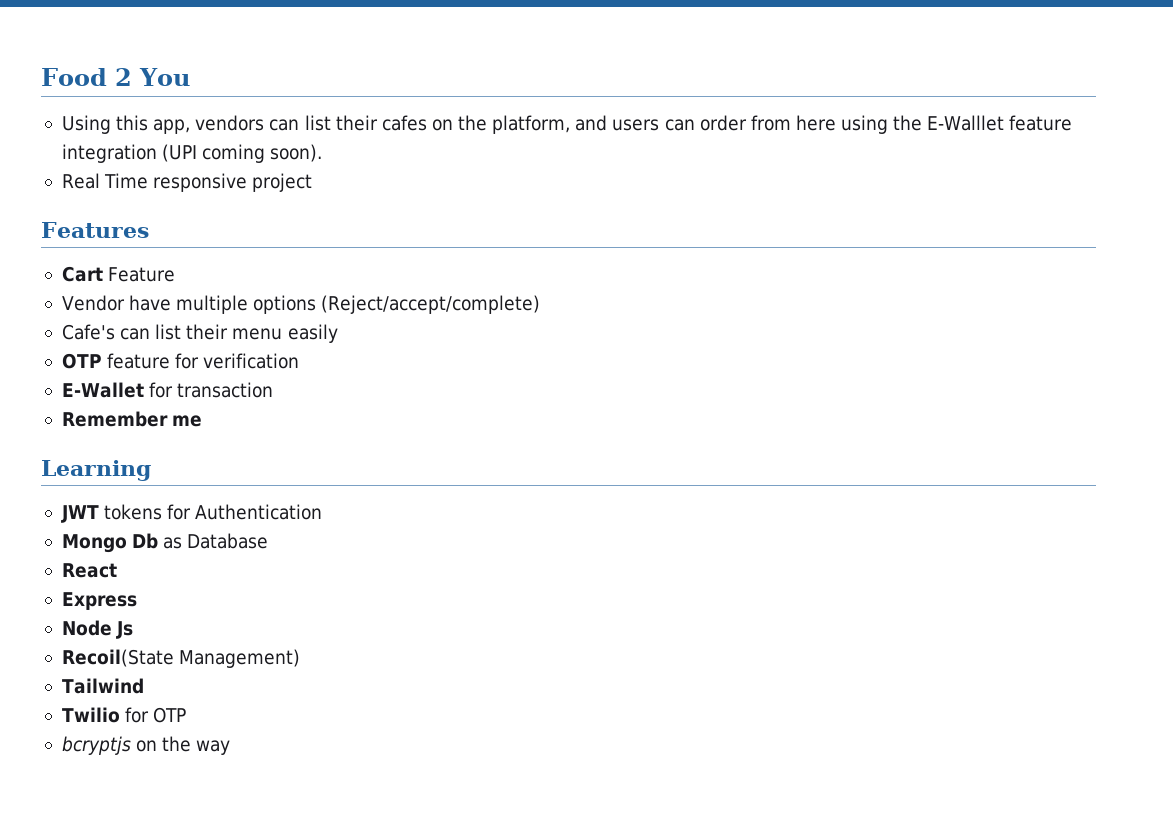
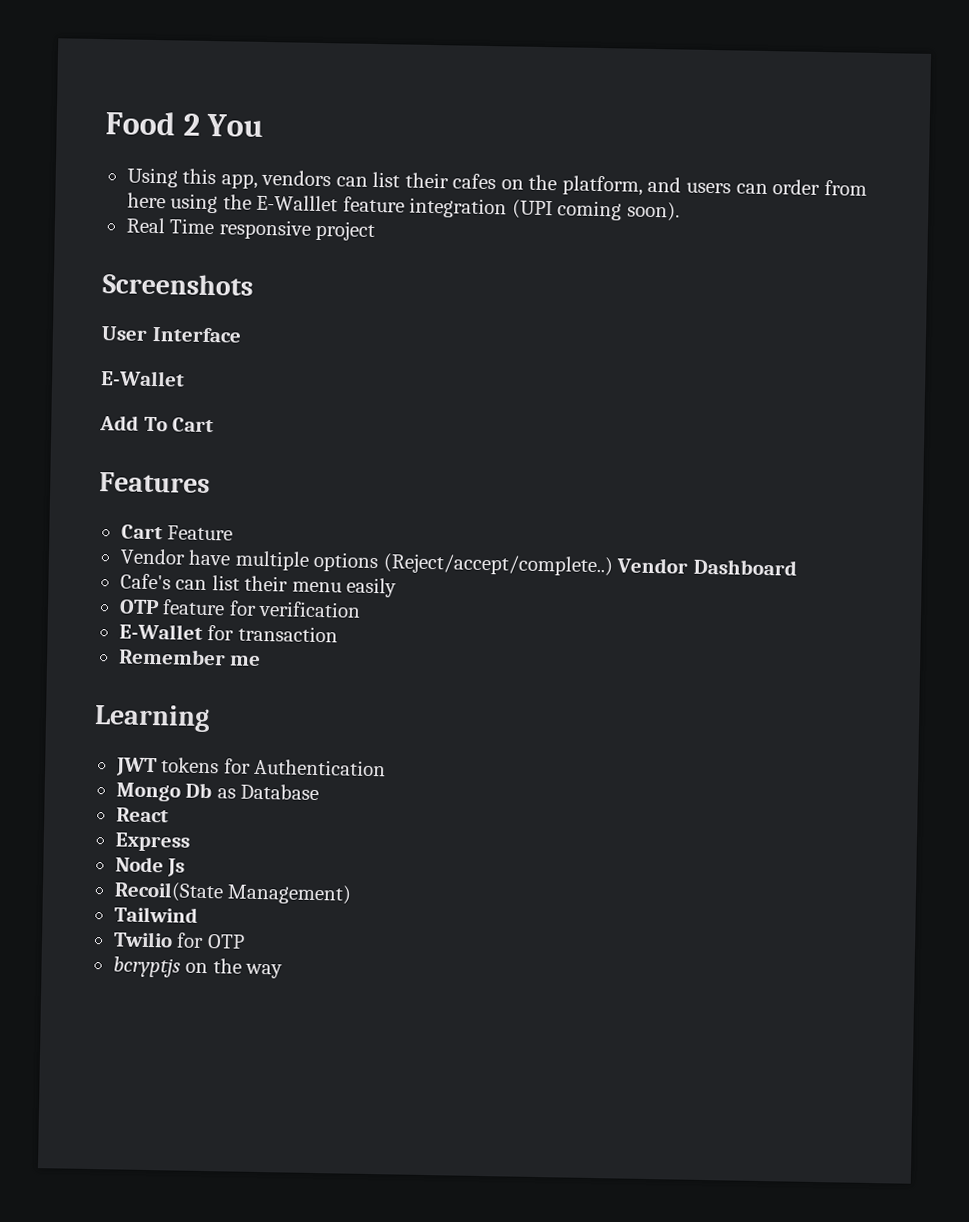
+ Screenshots
+ User Interface
+ E-Wallet
+ Add To Cart
- Vendor have multiple options (Reject/accept/complete)
+ Vendor have multiple options (Reject/accept/complete..) Vendor Dashboard

